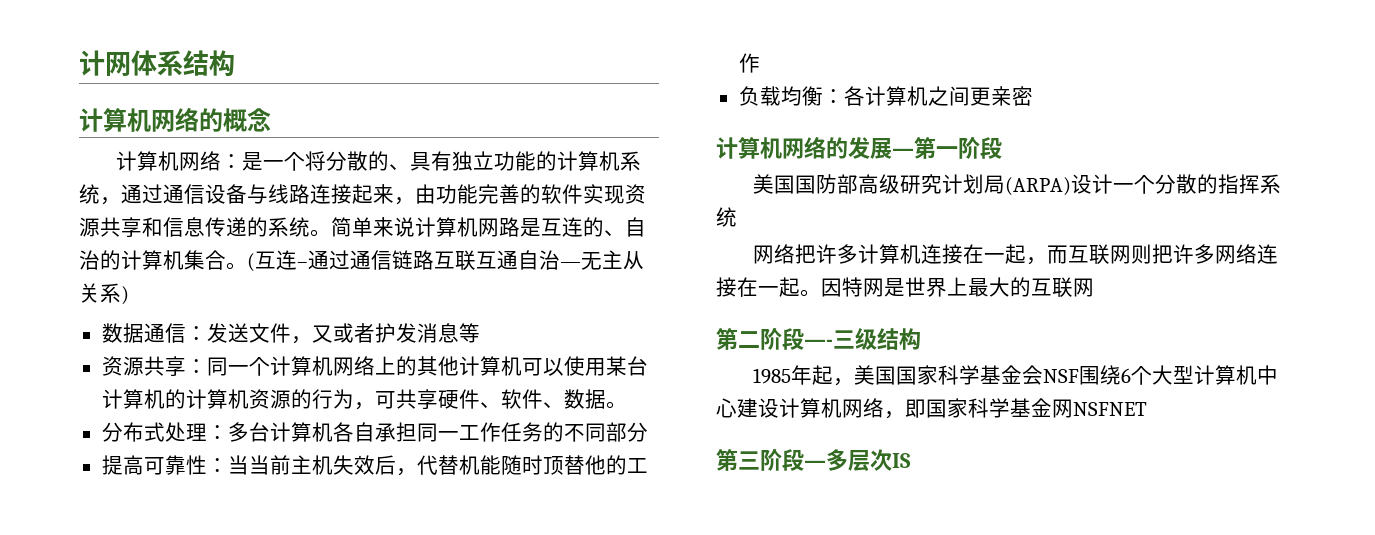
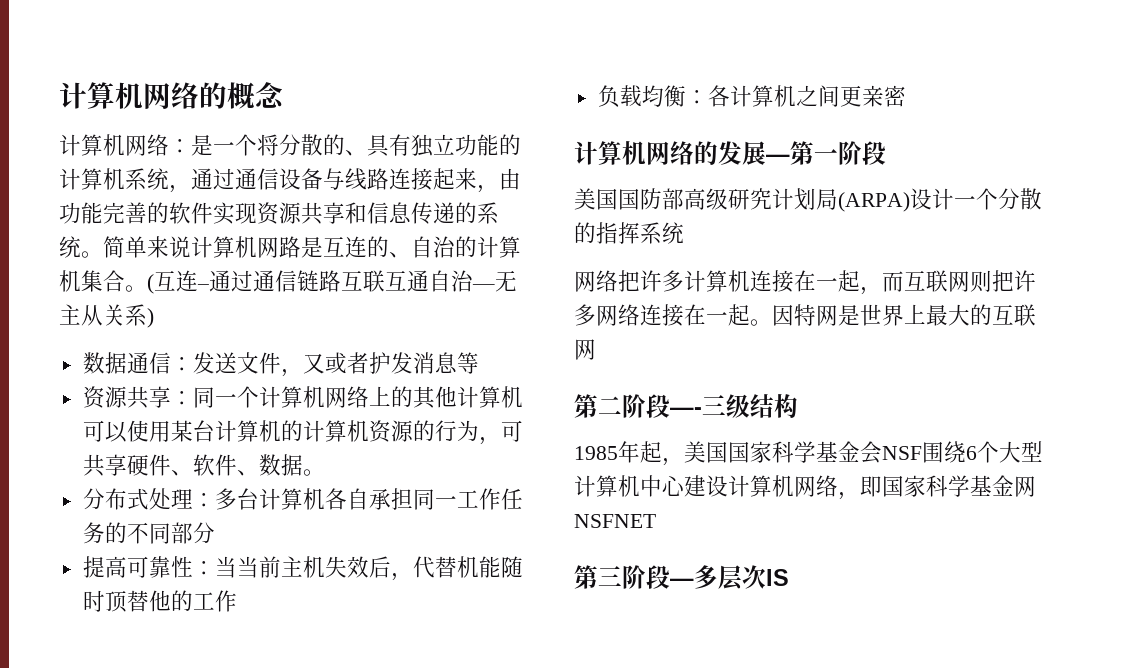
- 计网体系结构

